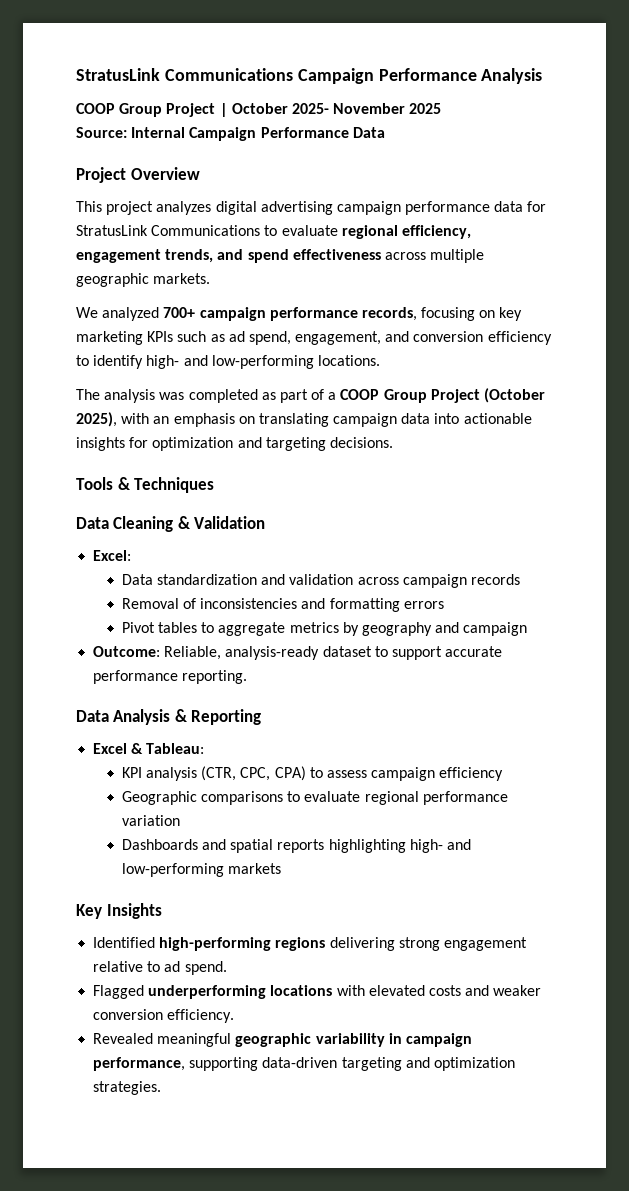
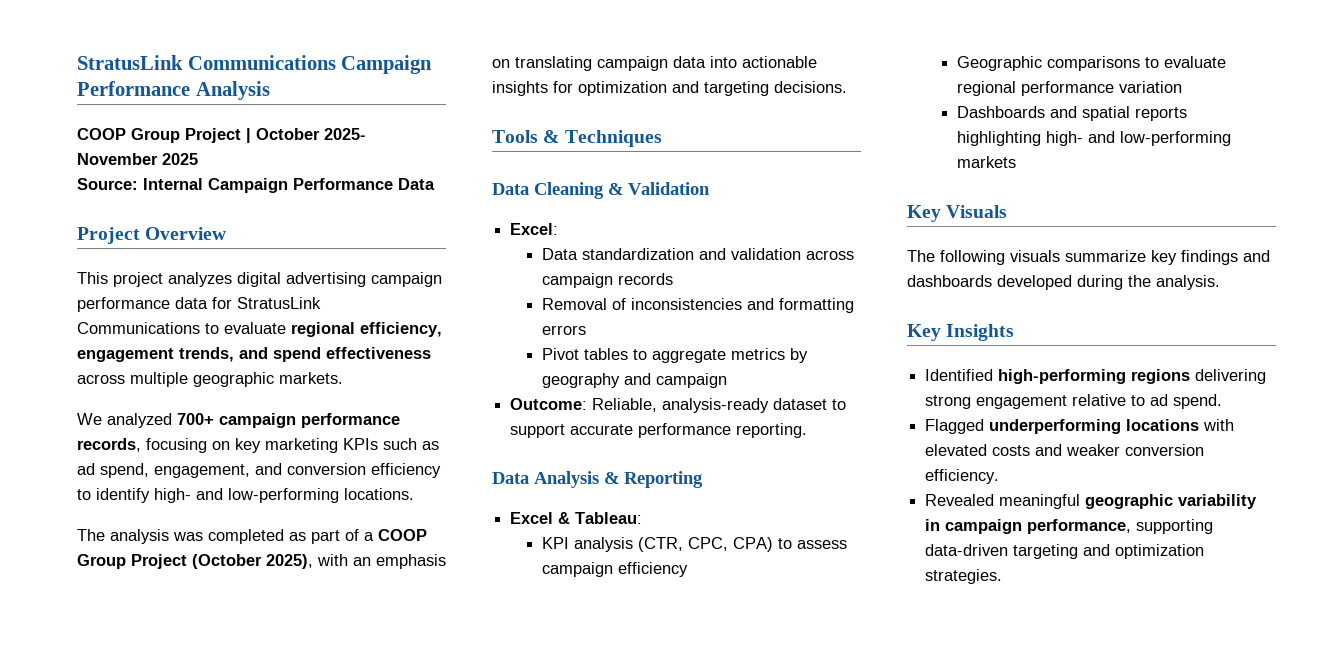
+ Key Visuals
+ The following visuals summarize key findings and dashboards developed during the analysis.

